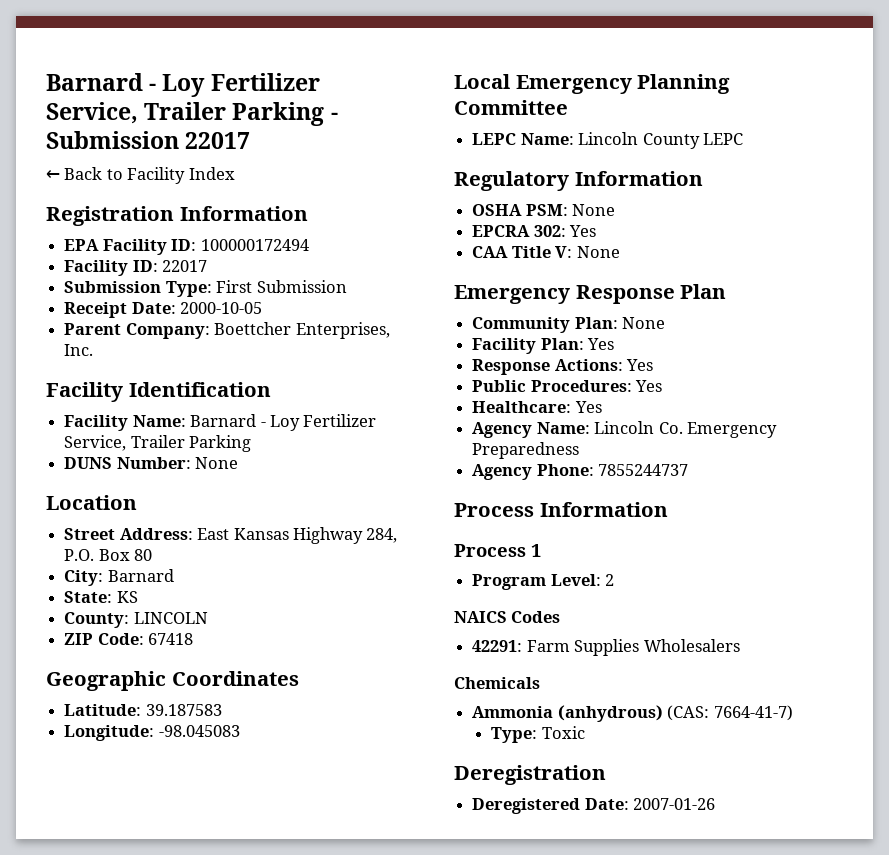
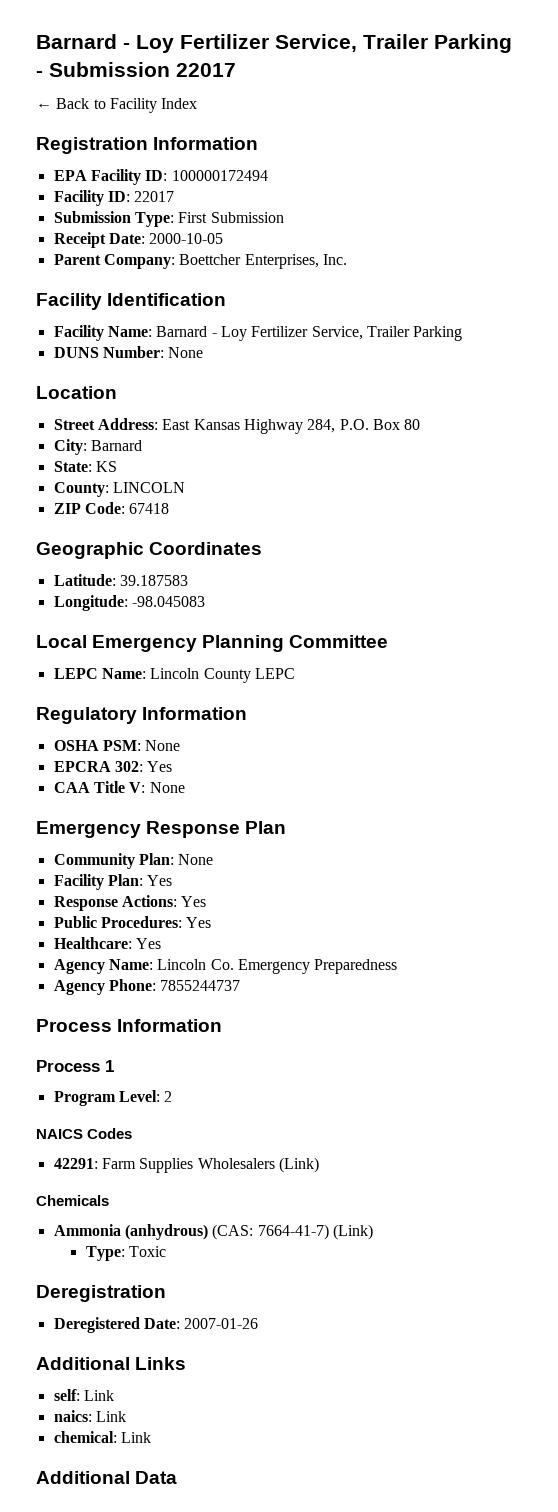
- 42291: Farm Supplies Wholesalers
+ 42291: Farm Supplies Wholesalers (Link)
- Ammonia (anhydrous) (CAS: 7664-41-7)
+ Ammonia (anhydrous) (CAS: 7664-41-7) (Link)
+ Additional Links
+ self: Link
+ naics: Link
+ chemical: Link
+ Additional Data

